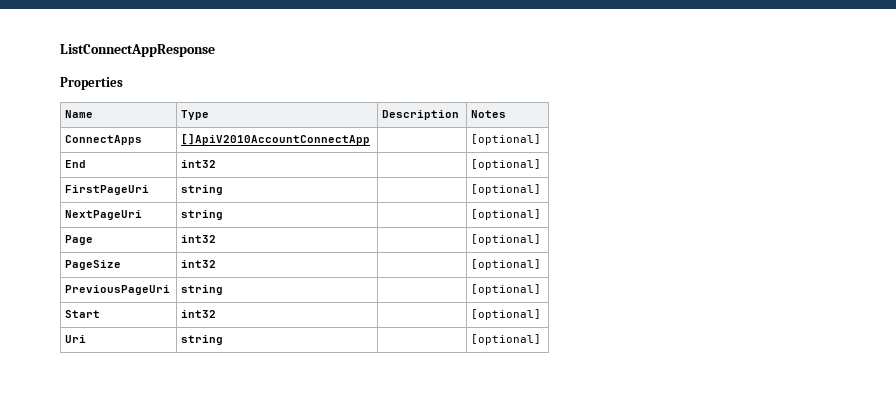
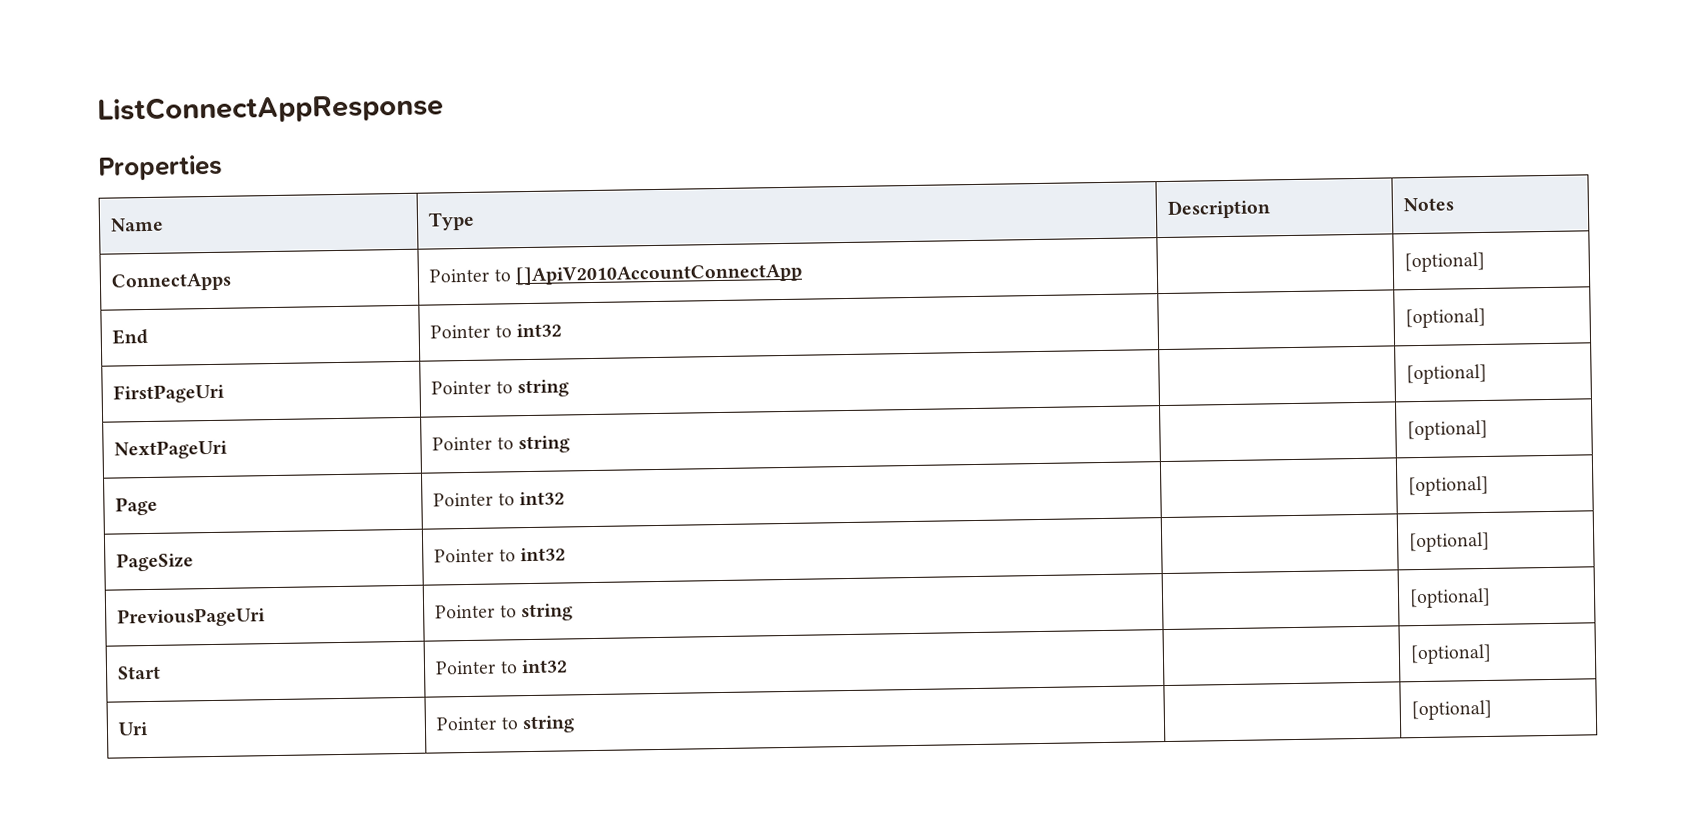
- ConnectApps | []ApiV2010AccountConnectApp | | [optional]
+ ConnectApps | Pointer to []ApiV2010AccountConnectApp | | [optional]
- End | int32 | | [optional]
+ End | Pointer to int32 | | [optional]
- FirstPageUri | string | | [optional]
+ FirstPageUri | Pointer to string | | [optional]
- NextPageUri | string | | [optional]
+ NextPageUri | Pointer to string | | [optional]
- Page | int32 | | [optional]
+ Page | Pointer to int32 | | [optional]
- PageSize | int32 | | [optional]
+ PageSize | Pointer to int32 | | [optional]
- PreviousPageUri | string | | [optional]
+ PreviousPageUri | Pointer to string | | [optional]
- Start | int32 | | [optional]
+ Start | Pointer to int32 | | [optional]
- Uri | string | | [optional]
+ Uri | Pointer to string | | [optional]

